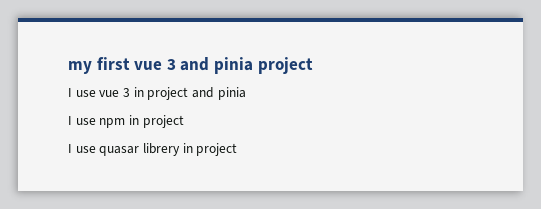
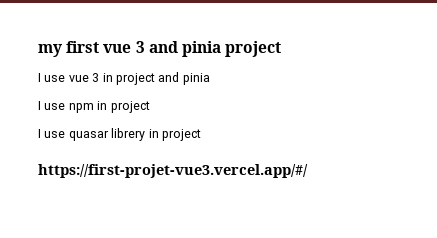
+ https://first-projet-vue3.vercel.app/#/

